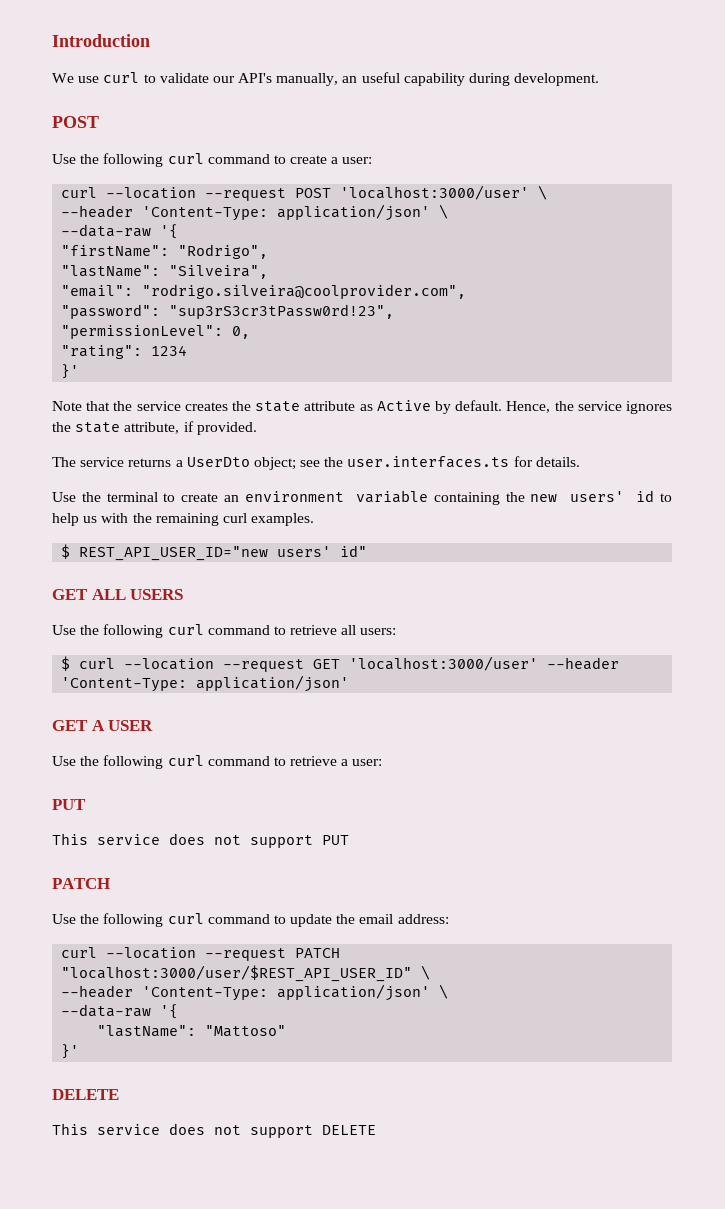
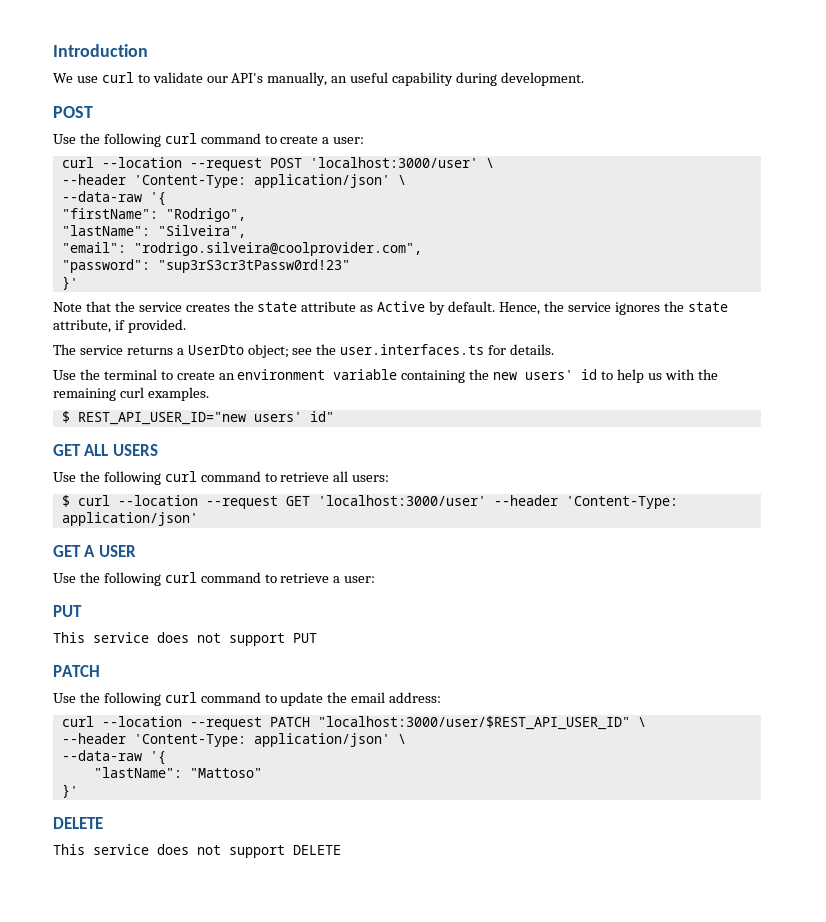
- "password": "sup3rS3cr3tPassw0rd!23",
- "permissionLevel": 0,
- "rating": 1234
+ "password": "sup3rS3cr3tPassw0rd!23"

